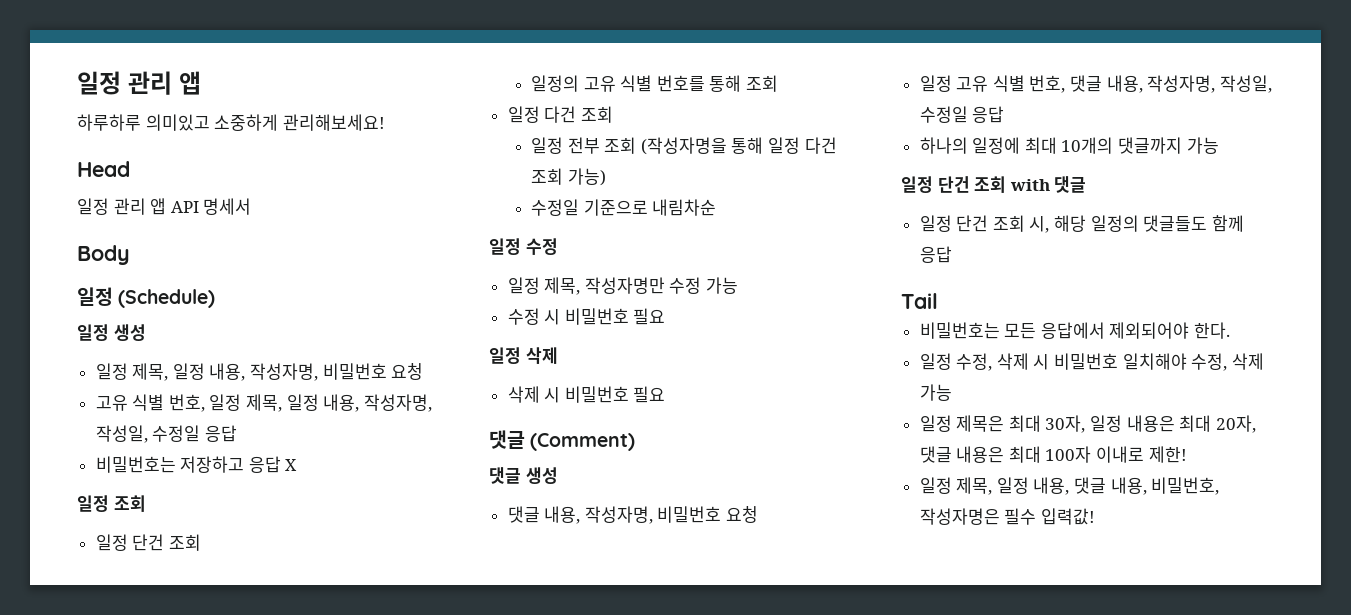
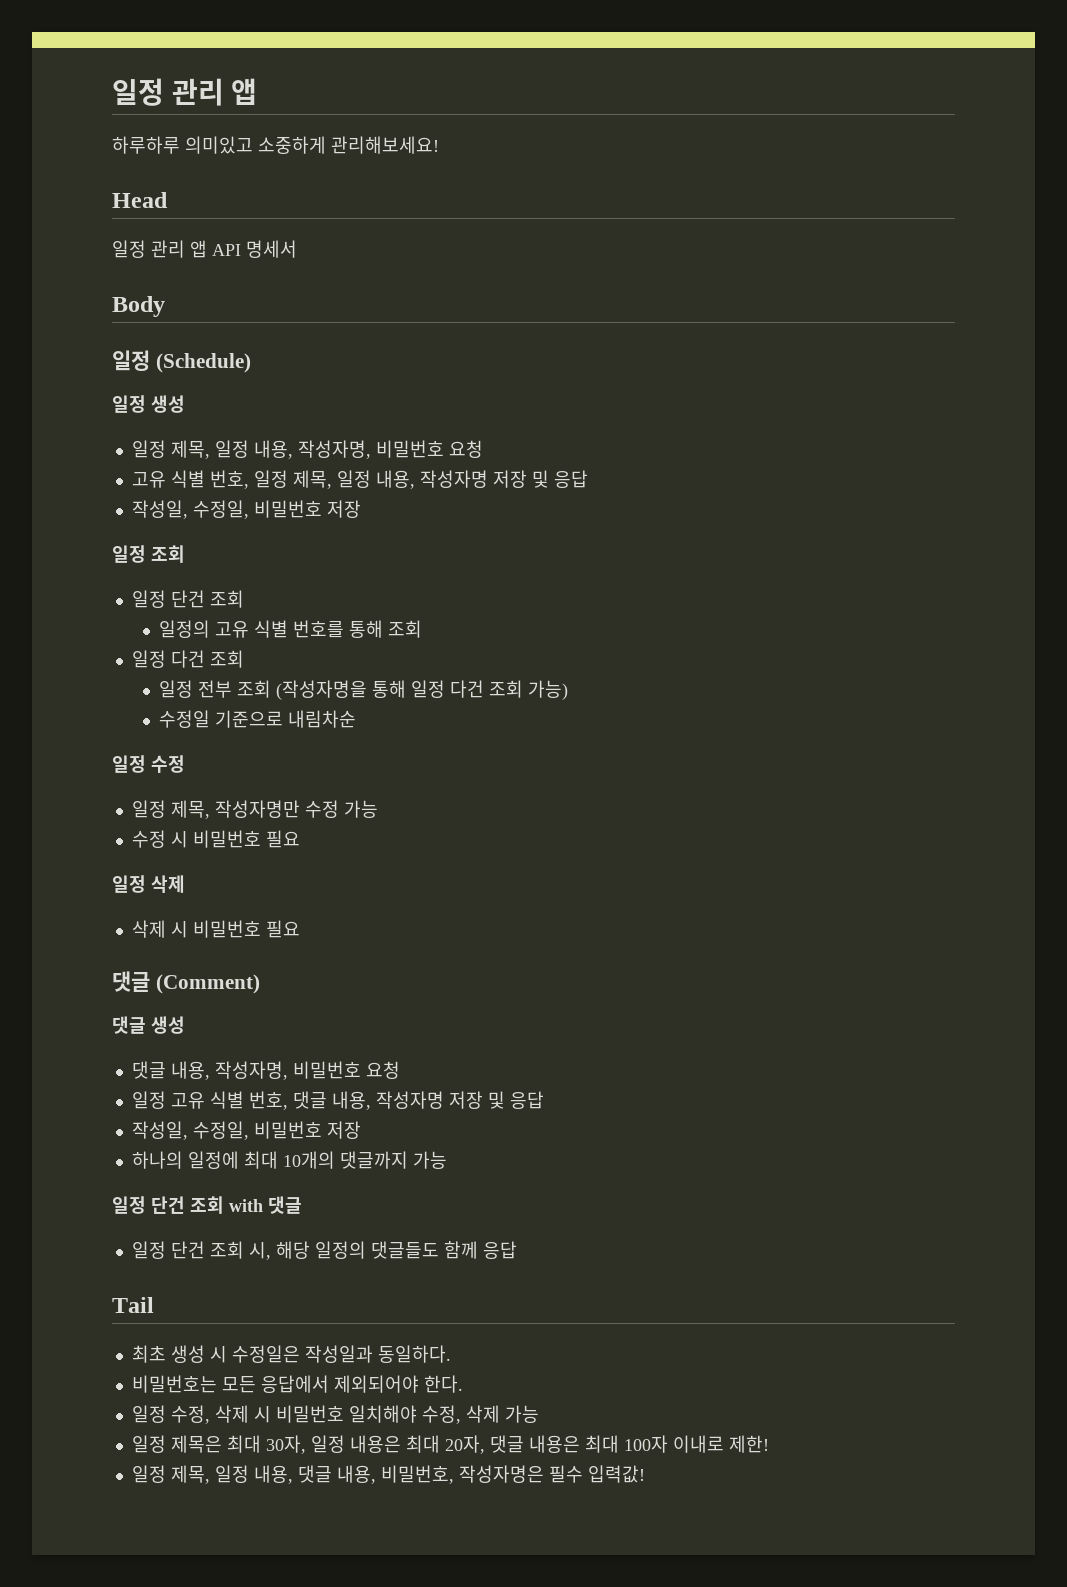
- 고유 식별 번호, 일정 제목, 일정 내용, 작성자명, 작성일, 수정일 응답
- 비밀번호는 저장하고 응답 X
+ 고유 식별 번호, 일정 제목, 일정 내용, 작성자명 저장 및 응답
+ 작성일, 수정일, 비밀번호 저장
- 일정 고유 식별 번호, 댓글 내용, 작성자명, 작성일, 수정일 응답
+ 일정 고유 식별 번호, 댓글 내용, 작성자명 저장 및 응답
+ 작성일, 수정일, 비밀번호 저장
+ 최초 생성 시 수정일은 작성일과 동일하다.

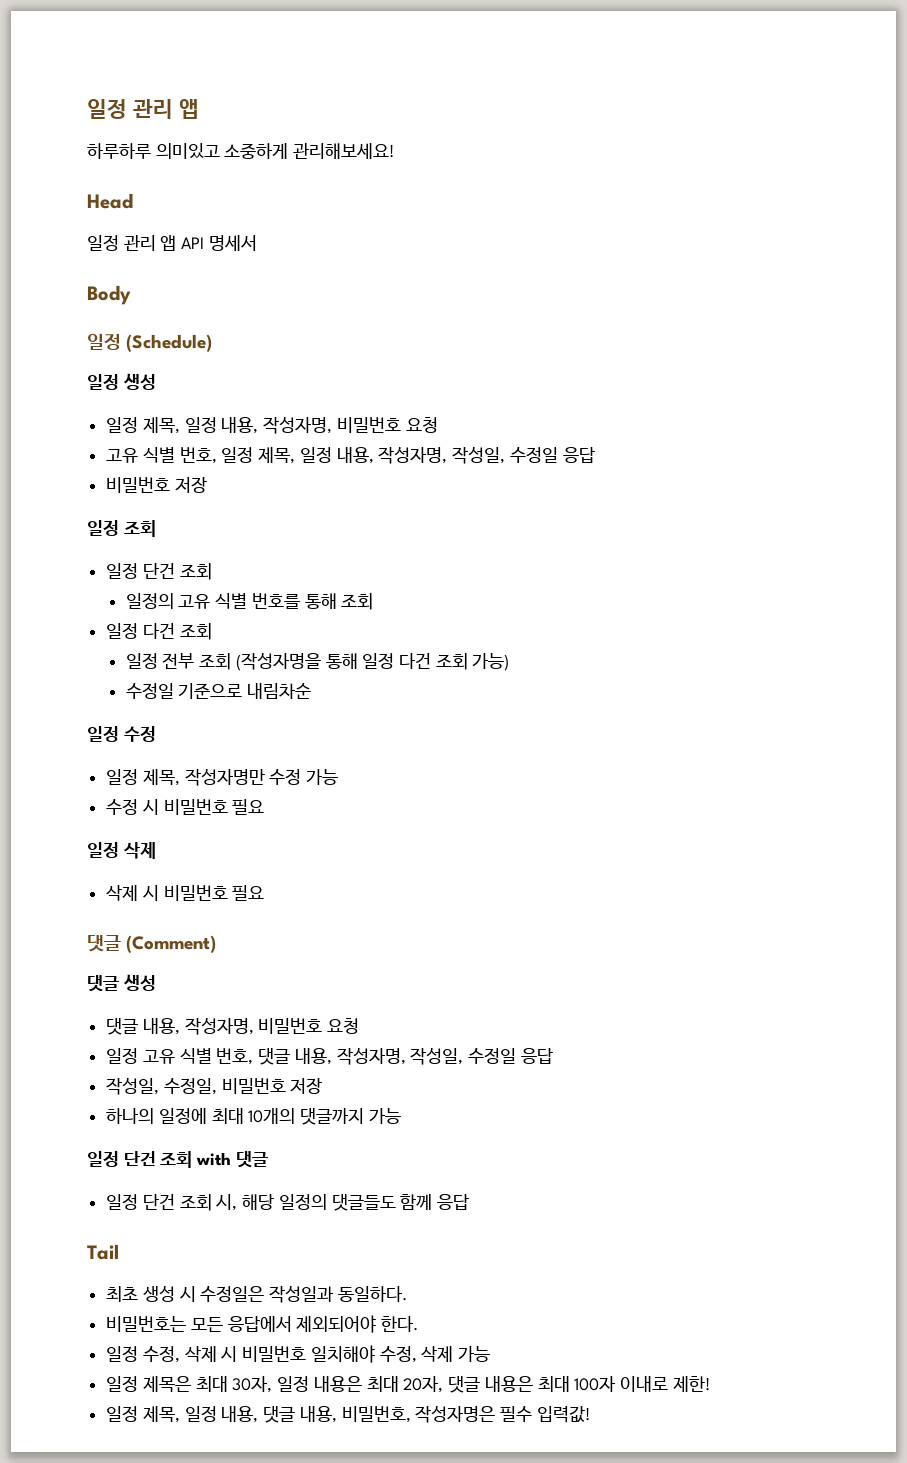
- 고유 식별 번호, 일정 제목, 일정 내용, 작성자명 저장 및 응답
- 작성일, 수정일, 비밀번호 저장
+ 고유 식별 번호, 일정 제목, 일정 내용, 작성자명, 작성일, 수정일 응답
+ 비밀번호 저장
- 일정 고유 식별 번호, 댓글 내용, 작성자명 저장 및 응답
+ 일정 고유 식별 번호, 댓글 내용, 작성자명, 작성일, 수정일 응답

